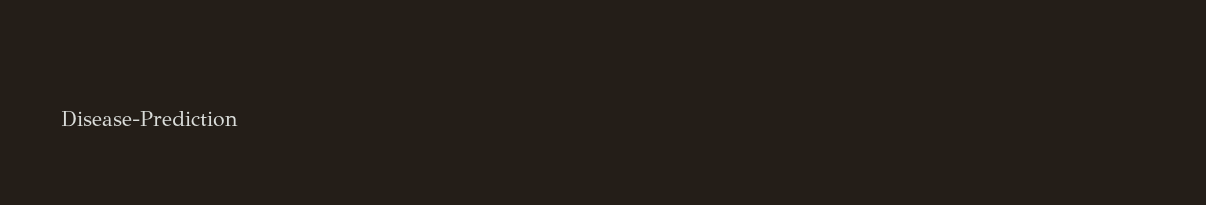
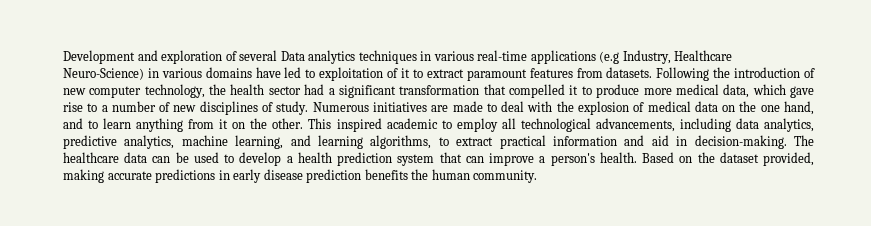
- Disease-Prediction
+ Development and exploration of several Data analytics techniques in various real-time applications (e.g Industry, Healthcare Neuro-Science) in various domains have led to exploitation of it to extract paramount features from datasets. Following the introduction of new computer technology, the health sector had a significant transformation that compelled it to produce more medical data, which gave rise to a number of new disciplines of study. Numerous initiatives are made to deal with the explosion of medical data on the one hand, and to learn anything from it on the other. This inspired academic to employ all technological advancements, including data analytics, predictive analytics, machine learning, and learning algorithms, to extract practical information and aid in decision-making. The healthcare data can be used to develop a health prediction system that can improve a person's health. Based on the dataset provided, making accurate predictions in early disease prediction benefits the human community.

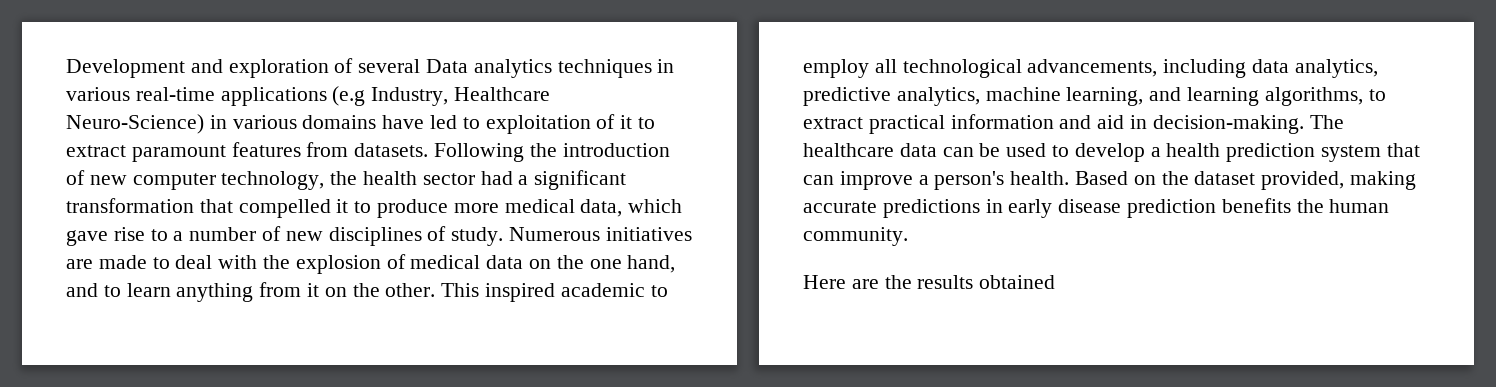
+ Here are the results obtained

